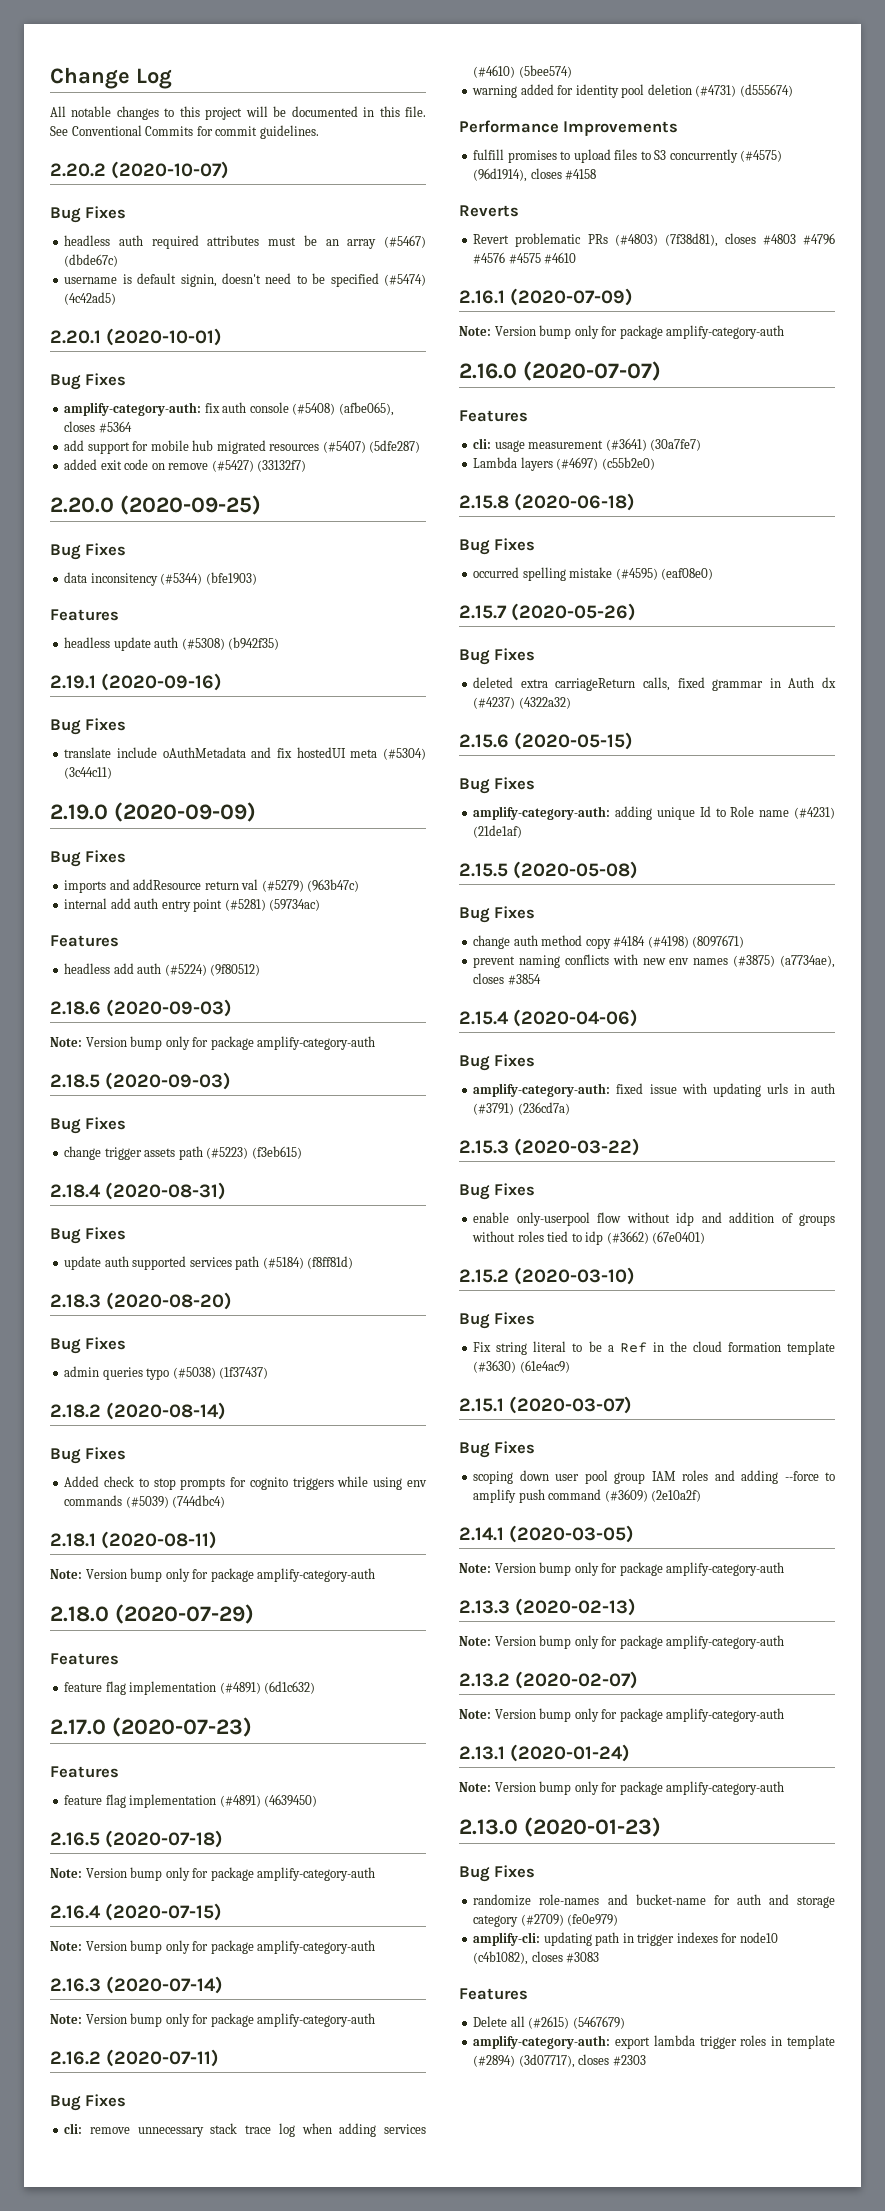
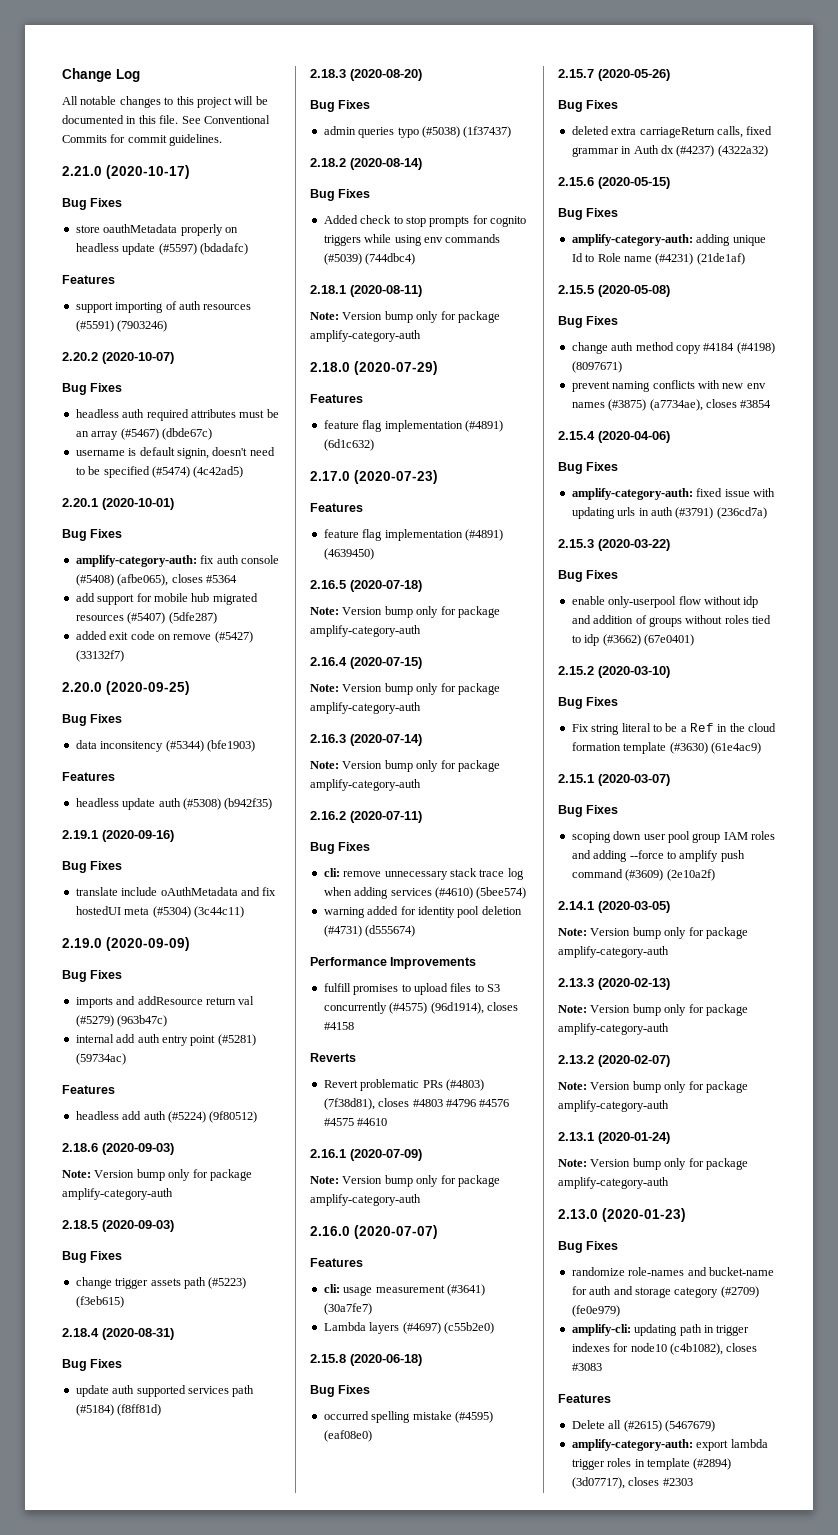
+ 2.21.0 (2020-10-17)
+ Bug Fixes
+ store oauthMetadata properly on headless update (#5597) (bdadafc)
+ Features
+ support importing of auth resources (#5591) (7903246)

